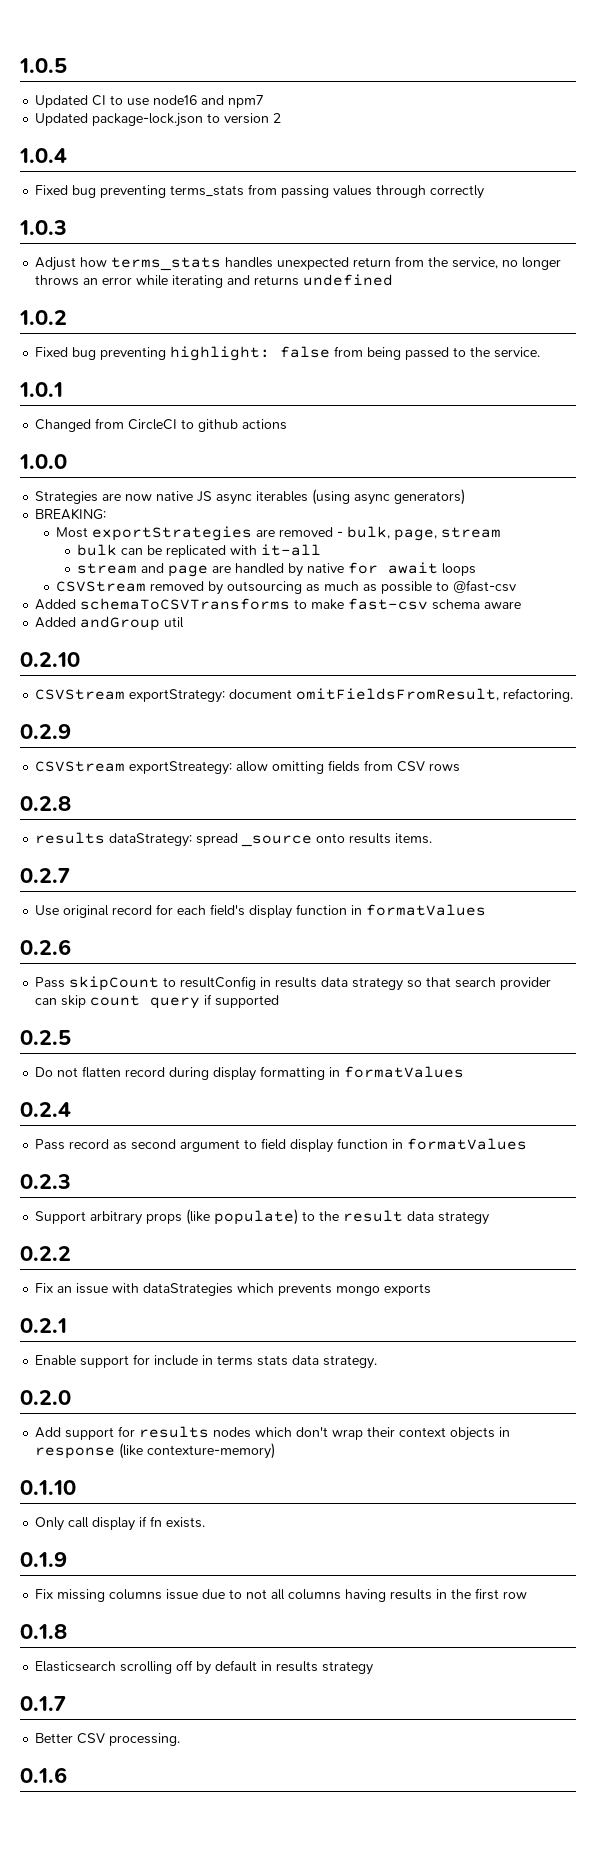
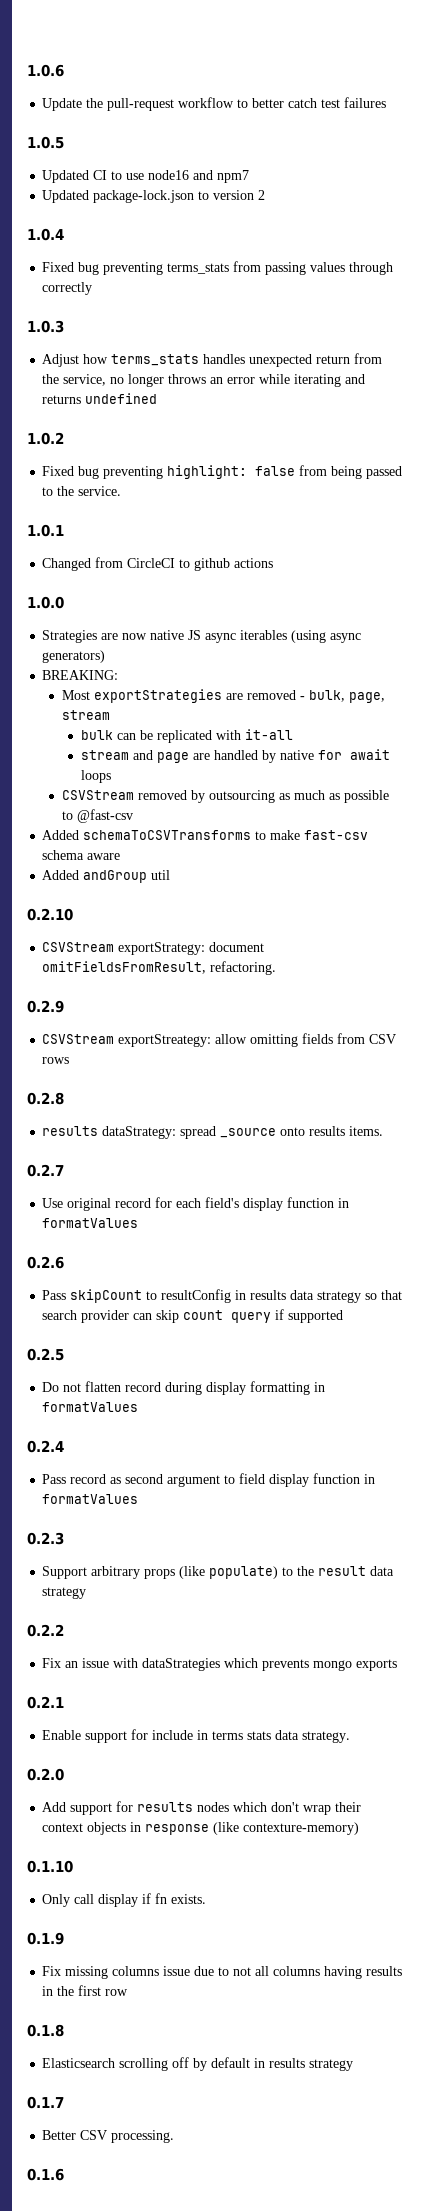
+ 1.0.6
+ Update the pull-request workflow to better catch test failures

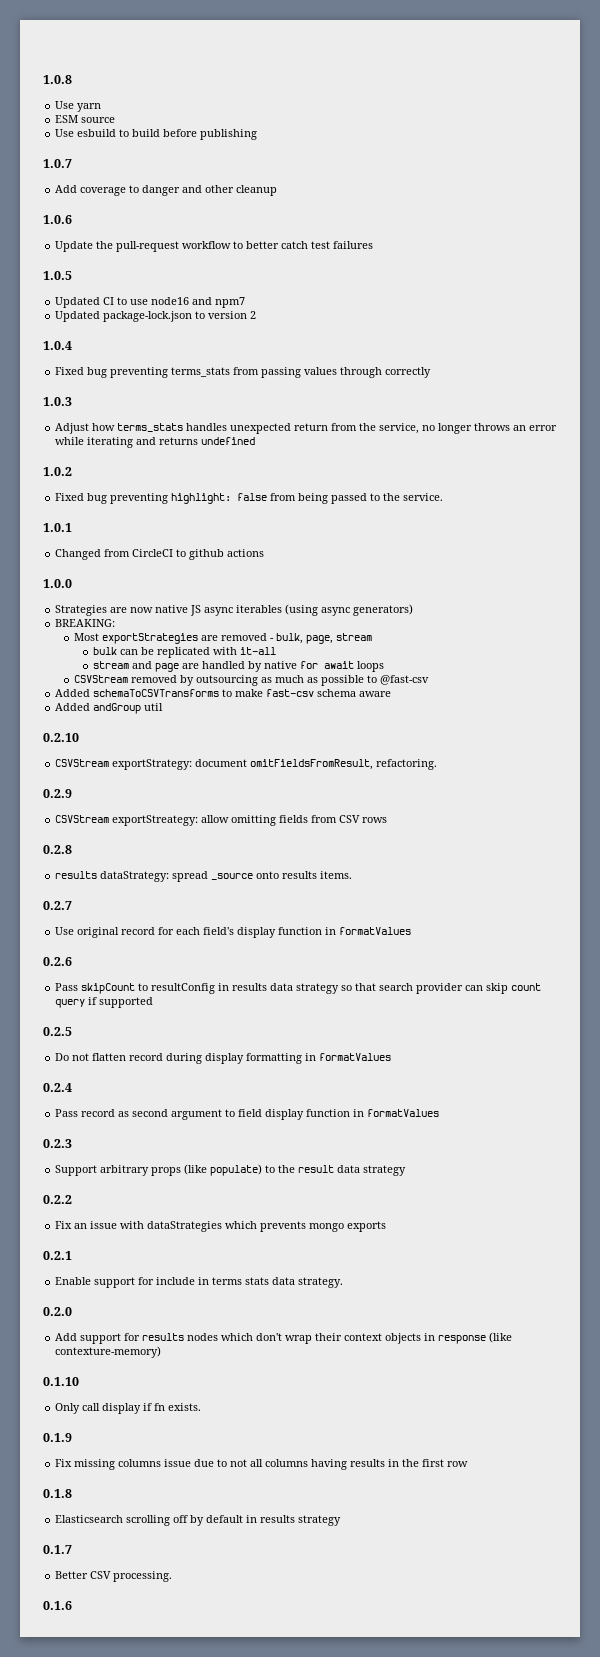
+ 1.0.8
+ Use yarn
+ ESM source
+ Use esbuild to build before publishing
+ 1.0.7
+ Add coverage to danger and other cleanup

